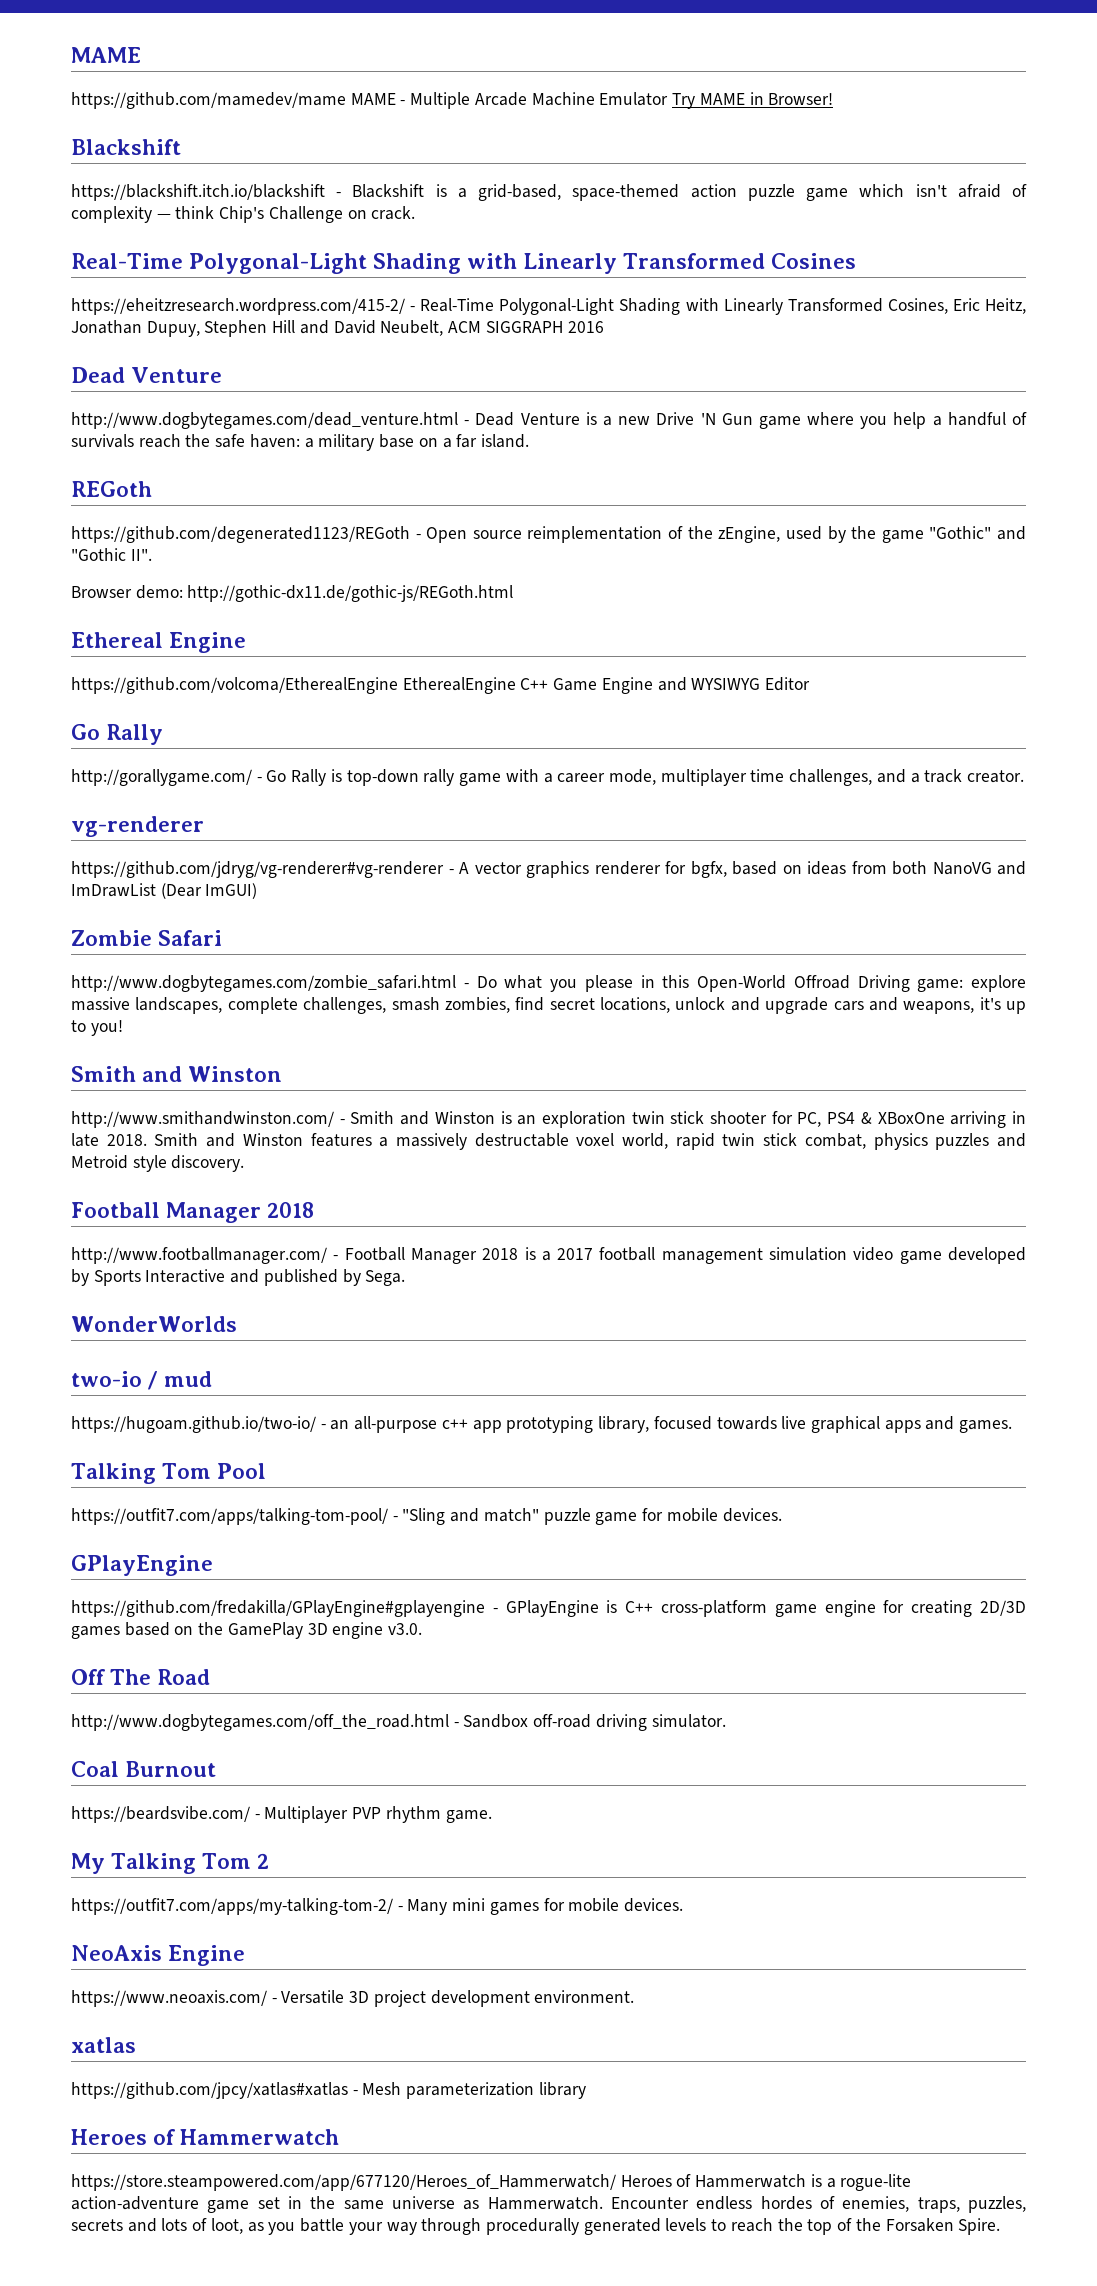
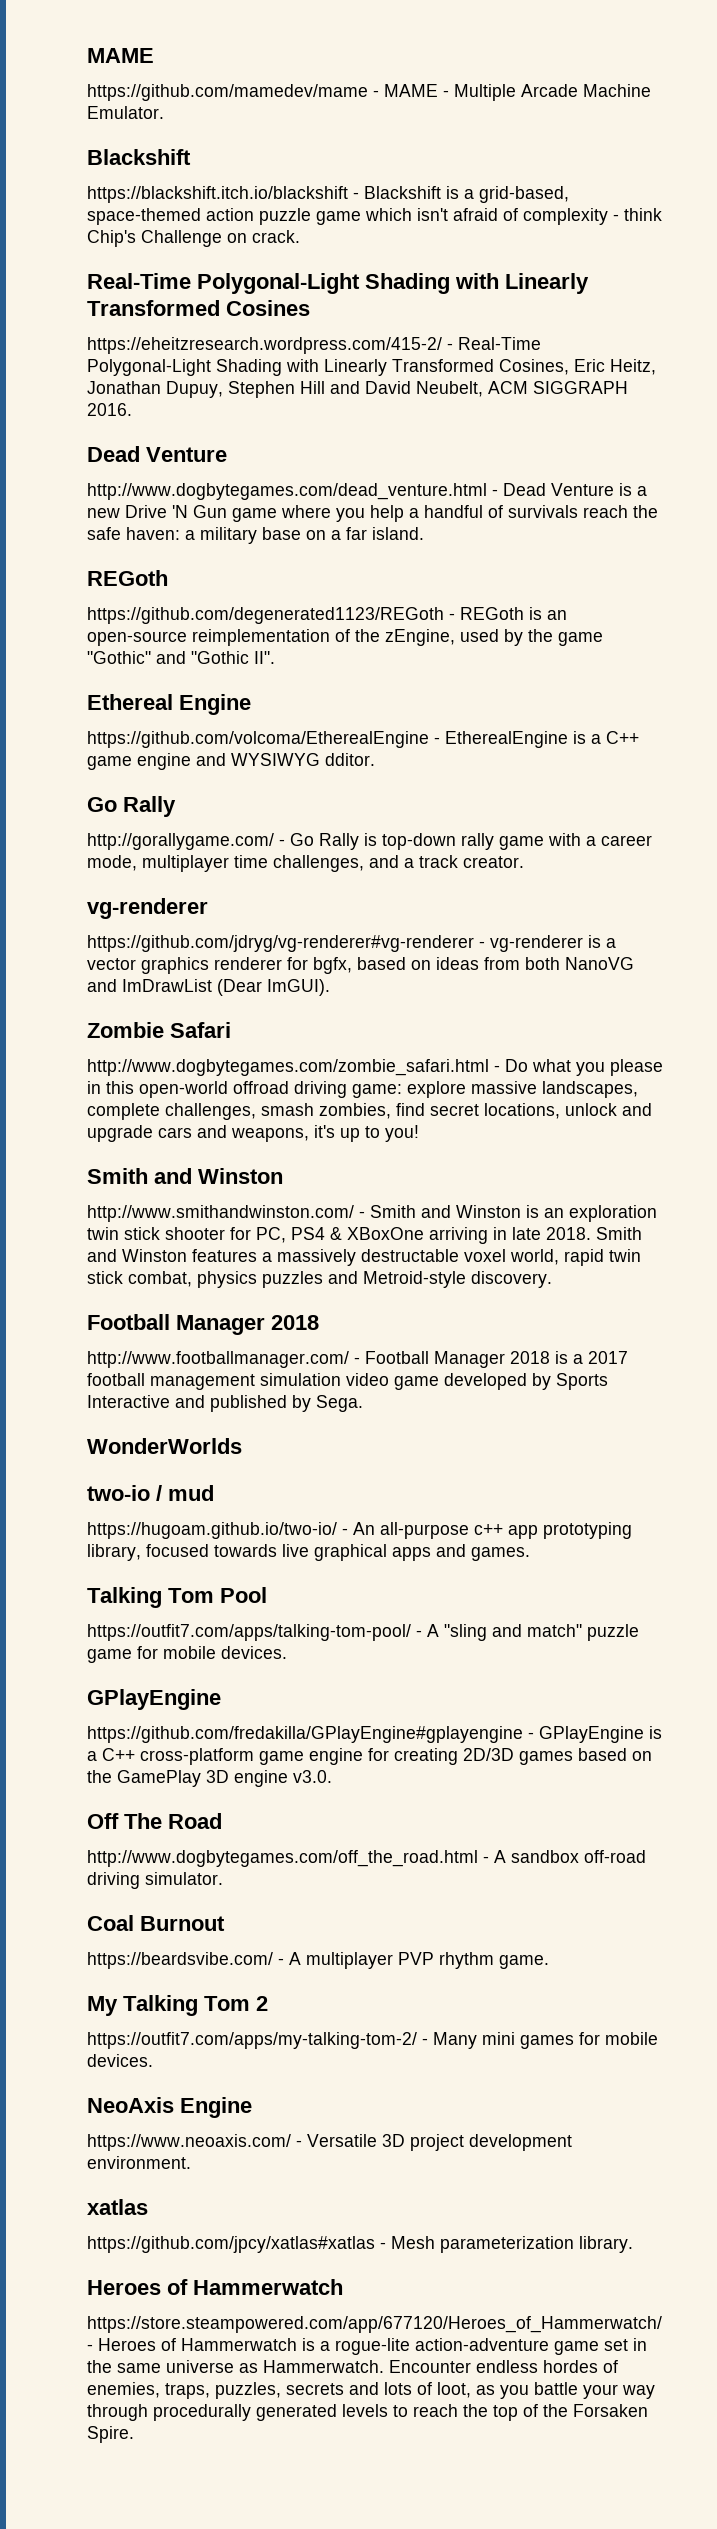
- https://github.com/mamedev/mame MAME - Multiple Arcade Machine Emulator Try MAME in Browser!
+ https://github.com/mamedev/mame - MAME - Multiple Arcade Machine Emulator.
- https://blackshift.itch.io/blackshift - Blackshift is a grid-based, space-themed action puzzle game which isn't afraid of complexity — think Chip's Challenge on crack.
+ https://blackshift.itch.io/blackshift - Blackshift is a grid-based, space-themed action puzzle game which isn't afraid of complexity - think Chip's Challenge on crack.
- https://eheitzresearch.wordpress.com/415-2/ - Real-Time Polygonal-Light Shading with Linearly Transformed Cosines, Eric Heitz, Jonathan Dupuy, Stephen Hill and David Neubelt, ACM SIGGRAPH 2016
+ https://eheitzresearch.wordpress.com/415-2/ - Real-Time Polygonal-Light Shading with Linearly Transformed Cosines, Eric Heitz, Jonathan Dupuy, Stephen Hill and David Neubelt, ACM SIGGRAPH 2016.
- https://github.com/degenerated1123/REGoth - Open source reimplementation of the zEngine, used by the game "Gothic" and "Gothic II".
+ https://github.com/degenerated1123/REGoth - REGoth is an open-source reimplementation of the zEngine, used by the game "Gothic" and "Gothic II".
- Browser demo: http://gothic-dx11.de/gothic-js/REGoth.html
- https://github.com/volcoma/EtherealEngine EtherealEngine C++ Game Engine and WYSIWYG Editor
+ https://github.com/volcoma/EtherealEngine - EtherealEngine is a C++ game engine and WYSIWYG dditor.
- https://github.com/jdryg/vg-renderer#vg-renderer - A vector graphics renderer for bgfx, based on ideas from both NanoVG and ImDrawList (Dear ImGUI)
+ https://github.com/jdryg/vg-renderer#vg-renderer - vg-renderer is a vector graphics renderer for bgfx, based on ideas from both NanoVG and ImDrawList (Dear ImGUI).
- http://www.dogbytegames.com/zombie_safari.html - Do what you please in this Open-World Offroad Driving game: explore massive landscapes, complete challenges, smash zombies, find secret locations, unlock and upgrade cars and weapons, it's up to you!
+ http://www.dogbytegames.com/zombie_safari.html - Do what you please in this open-world offroad driving game: explore massive landscapes, complete challenges, smash zombies, find secret locations, unlock and upgrade cars and weapons, it's up to you!
- Smith and Winston features a massively destructable voxel world, rapid twin stick combat, physics puzzles and Metroid style discovery.
+ Smith and Winston features a massively destructable voxel world, rapid twin stick combat, physics puzzles and Metroid-style discovery.
- https://hugoam.github.io/two-io/ - an all-purpose c++ app prototyping library, focused towards live graphical apps and games.
+ https://hugoam.github.io/two-io/ - An all-purpose c++ app prototyping library, focused towards live graphical apps and games.
- https://outfit7.com/apps/talking-tom-pool/ - "Sling and match" puzzle game for mobile devices.
+ https://outfit7.com/apps/talking-tom-pool/ - A "sling and match" puzzle game for mobile devices.
- https://github.com/fredakilla/GPlayEngine#gplayengine - GPlayEngine is C++ cross-platform game engine for creating 2D/3D games based on the GamePlay 3D engine v3.0.
+ https://github.com/fredakilla/GPlayEngine#gplayengine - GPlayEngine is a C++ cross-platform game engine for creating 2D/3D games based on the GamePlay 3D engine v3.0.
- http://www.dogbytegames.com/off_the_road.html - Sandbox off-road driving simulator.
+ http://www.dogbytegames.com/off_the_road.html - A sandbox off-road driving simulator.
- https://beardsvibe.com/ - Multiplayer PVP rhythm game.
+ https://beardsvibe.com/ - A multiplayer PVP rhythm game.
- https://github.com/jpcy/xatlas#xatlas - Mesh parameterization library
+ https://github.com/jpcy/xatlas#xatlas - Mesh parameterization library.
- https://store.steampowered.com/app/677120/Heroes_of_Hammerwatch/ Heroes of Hammerwatch is a rogue-lite action-adventure game set in the same universe as Hammerwatch.
+ https://store.steampowered.com/app/677120/Heroes_of_Hammerwatch/ - Heroes of Hammerwatch is a rogue-lite action-adventure game set in the same universe as Hammerwatch.

